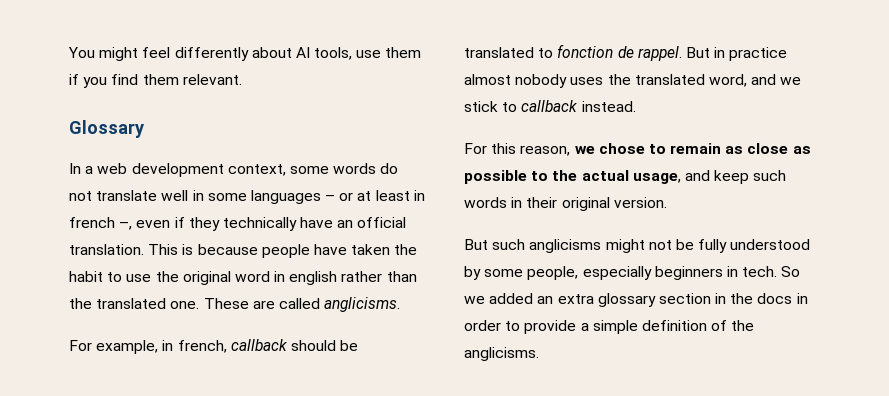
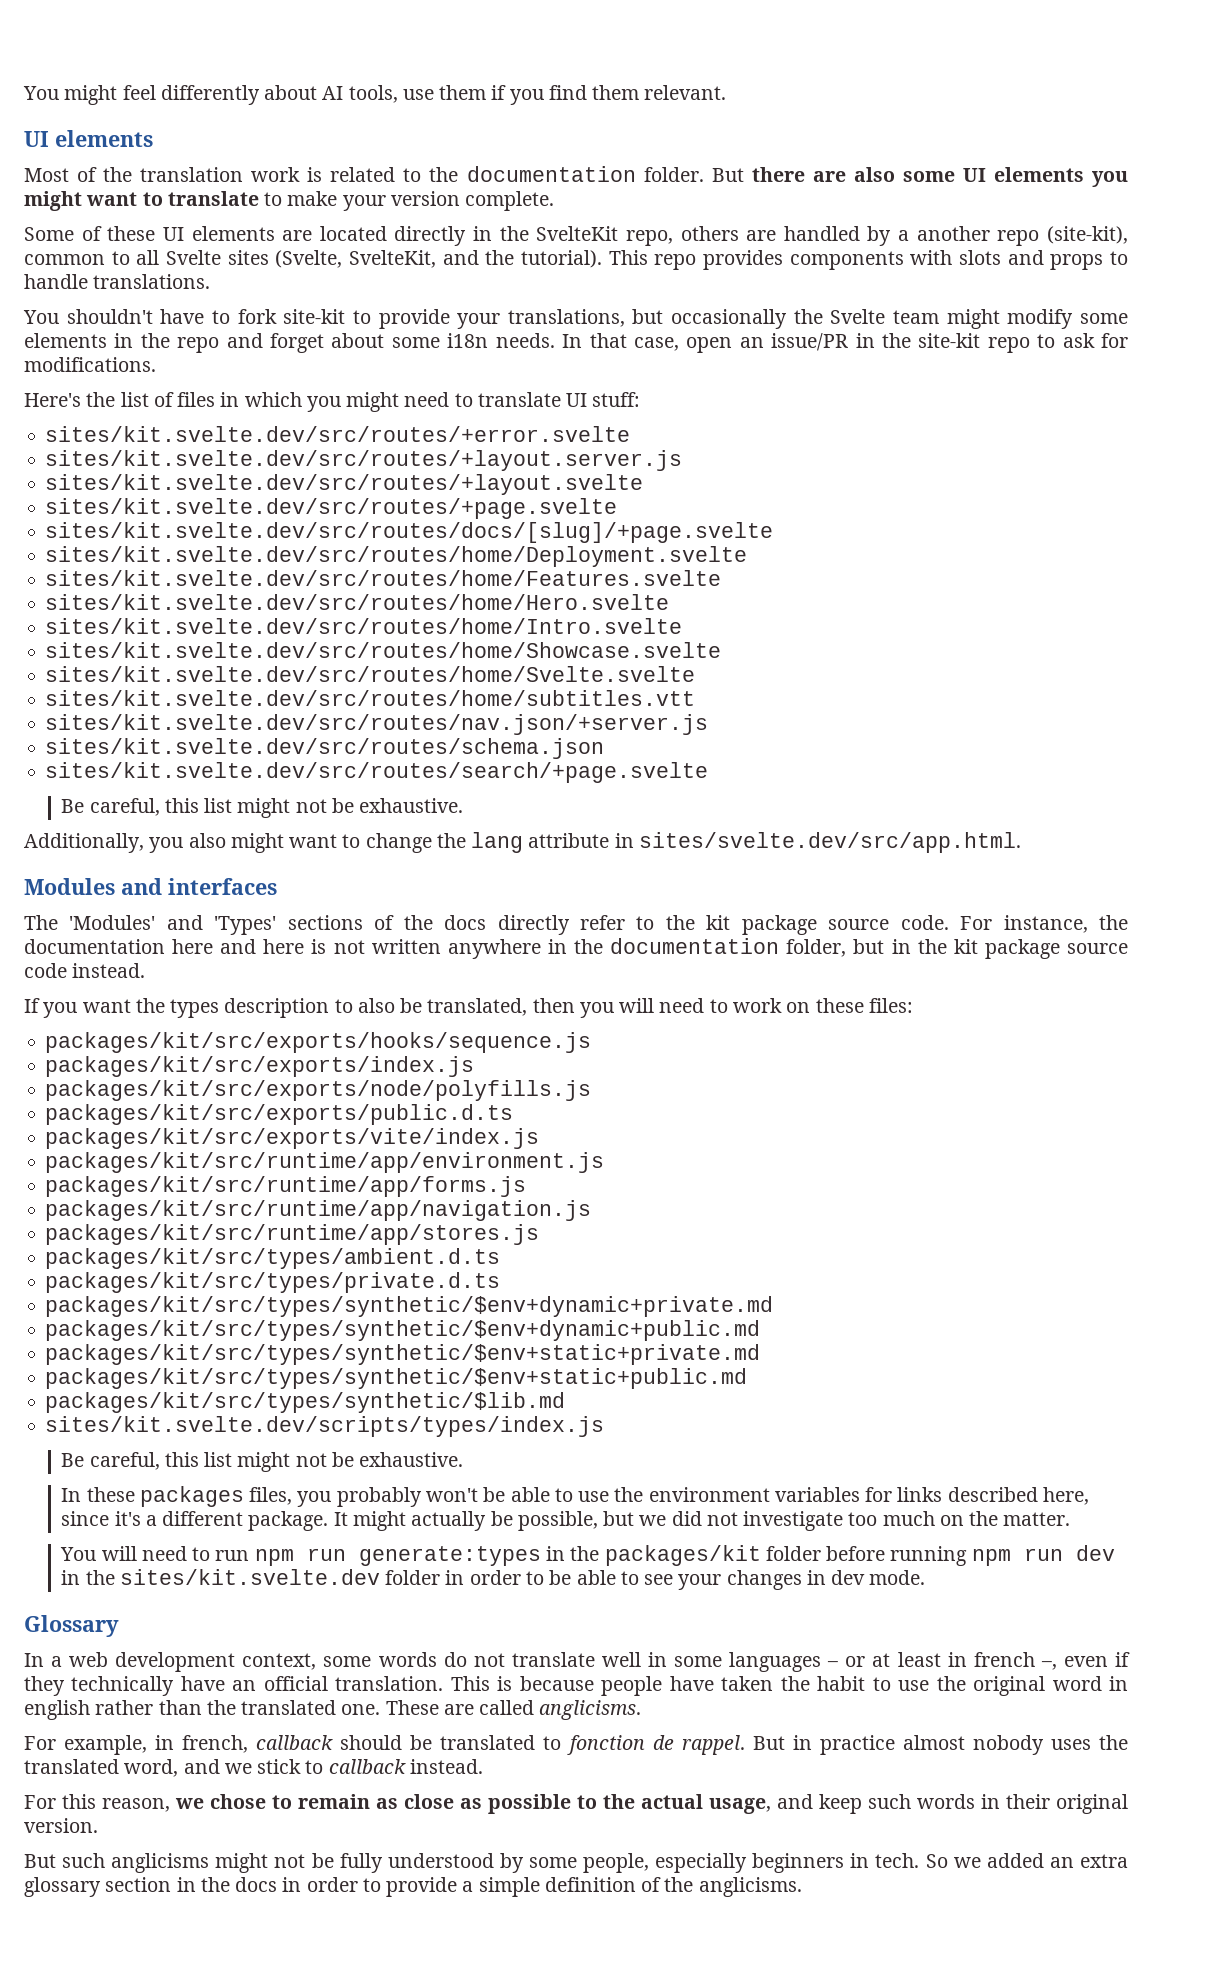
  You might feel differently about AI tools, use them if you find them relevant.
+ UI elements
+ Most of the translation work is related to the documentation folder. But there are also some UI elements you might want to translate to make your version complete.
+ Some of these UI elements are located directly in the SvelteKit repo, others are handled by a another repo (site-kit), common to all Svelte sites (Svelte, SvelteKit, and the tutorial). This repo provides components with slots and props to handle translations.
+ You shouldn't have to fork site-kit to provide your translations, but occasionally the Svelte team might modify some elements in the repo and forget about some i18n needs. In that case, open an issue/PR in the site-kit repo to ask for modifications.
+ Here's the list of files in which you might need to translate UI stuff:
+ sites/kit.svelte.dev/src/routes/+error.svelte
+ sites/kit.svelte.dev/src/routes/+layout.server.js
+ sites/kit.svelte.dev/src/routes/+layout.svelte
+ sites/kit.svelte.dev/src/routes/+page.svelte
+ sites/kit.svelte.dev/src/routes/docs/[slug]/+page.svelte
+ sites/kit.svelte.dev/src/routes/home/Deployment.svelte
+ sites/kit.svelte.dev/src/routes/home/Features.svelte
+ sites/kit.svelte.dev/src/routes/home/Hero.svelte
+ sites/kit.svelte.dev/src/routes/home/Intro.svelte
+ sites/kit.svelte.dev/src/routes/home/Showcase.svelte
+ sites/kit.svelte.dev/src/routes/home/Svelte.svelte
+ sites/kit.svelte.dev/src/routes/home/subtitles.vtt
+ sites/kit.svelte.dev/src/routes/nav.json/+server.js
+ sites/kit.svelte.dev/src/routes/schema.json
+ sites/kit.svelte.dev/src/routes/search/+page.svelte
+ Be careful, this list might not be exhaustive.
+ Additionally, you also might want to change the lang attribute in sites/svelte.dev/src/app.html.
+ Modules and interfaces
+ The 'Modules' and 'Types' sections of the docs directly refer to the kit package source code. For instance, the documentation here and here is not written anywhere in the documentation folder, but in the kit package source code instead.
+ If you want the types description to also be translated, then you will need to work on these files:
+ packages/kit/src/exports/hooks/sequence.js
+ packages/kit/src/exports/index.js
+ packages/kit/src/exports/node/polyfills.js
+ packages/kit/src/exports/public.d.ts
+ packages/kit/src/exports/vite/index.js
+ packages/kit/src/runtime/app/environment.js
+ packages/kit/src/runtime/app/forms.js
+ packages/kit/src/runtime/app/navigation.js
+ packages/kit/src/runtime/app/stores.js
+ packages/kit/src/types/ambient.d.ts
+ packages/kit/src/types/private.d.ts
+ packages/kit/src/types/synthetic/$env+dynamic+private.md
+ packages/kit/src/types/synthetic/$env+dynamic+public.md
+ packages/kit/src/types/synthetic/$env+static+private.md
+ packages/kit/src/types/synthetic/$env+static+public.md
+ packages/kit/src/types/synthetic/$lib.md
+ sites/kit.svelte.dev/scripts/types/index.js
+ Be careful, this list might not be exhaustive.
+ In these packages files, you probably won't be able to use the environment variables for links described here, since it's a different package. It might actually be possible, but we did not investigate too much on the matter.
+ You will need to run npm run generate:types in the packages/kit folder before running npm run dev in the sites/kit.svelte.dev folder in order to be able to see your changes in dev mode.

